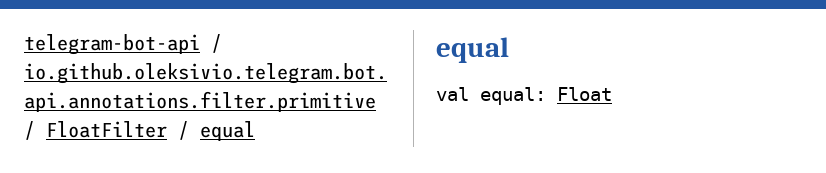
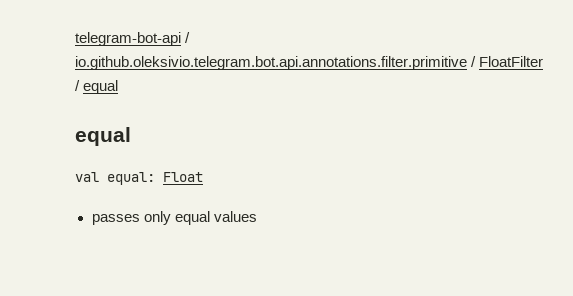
+ passes only equal values

